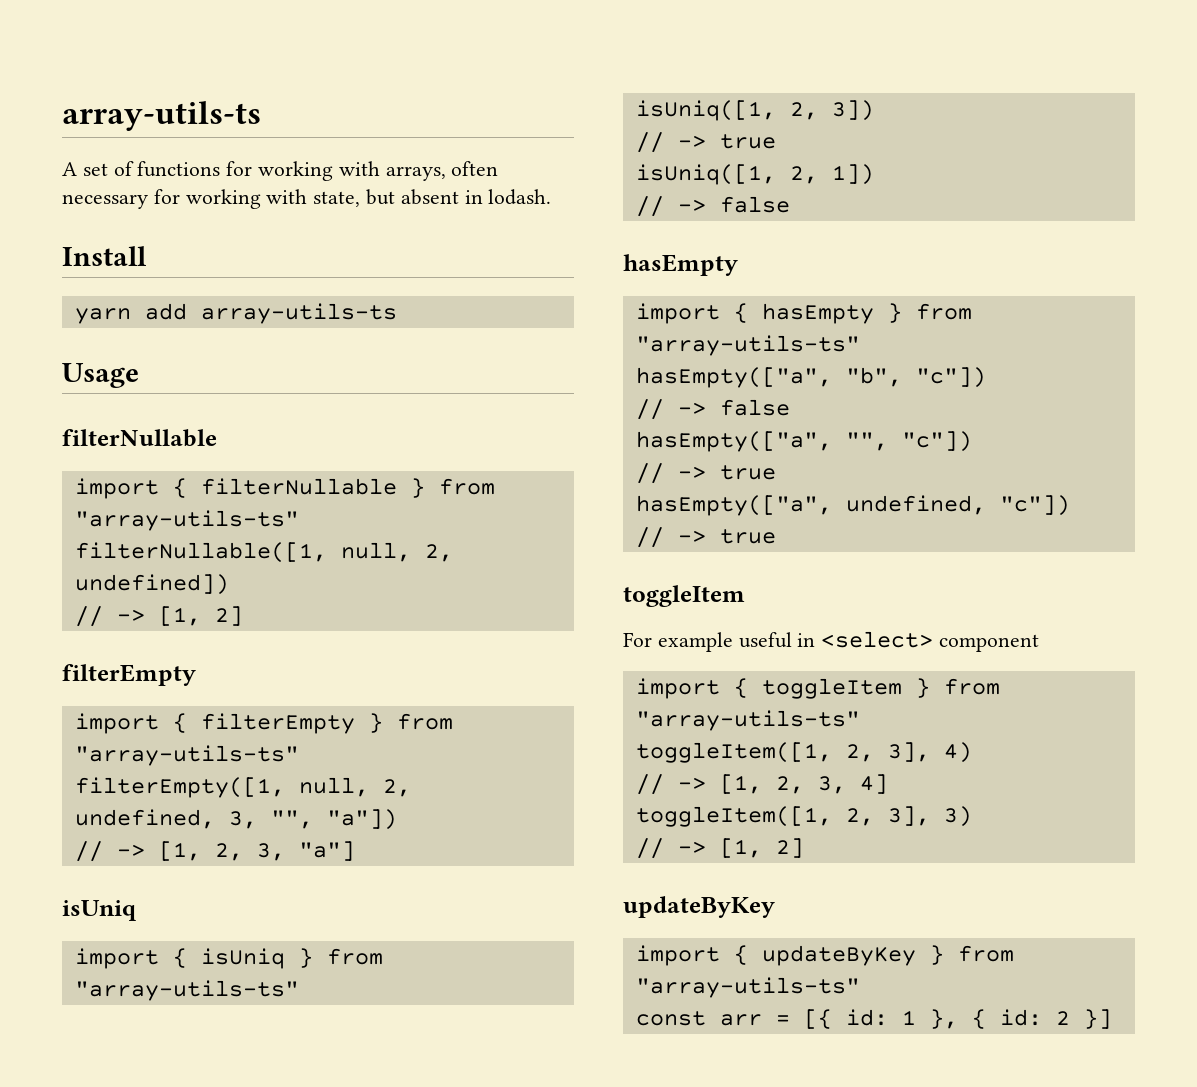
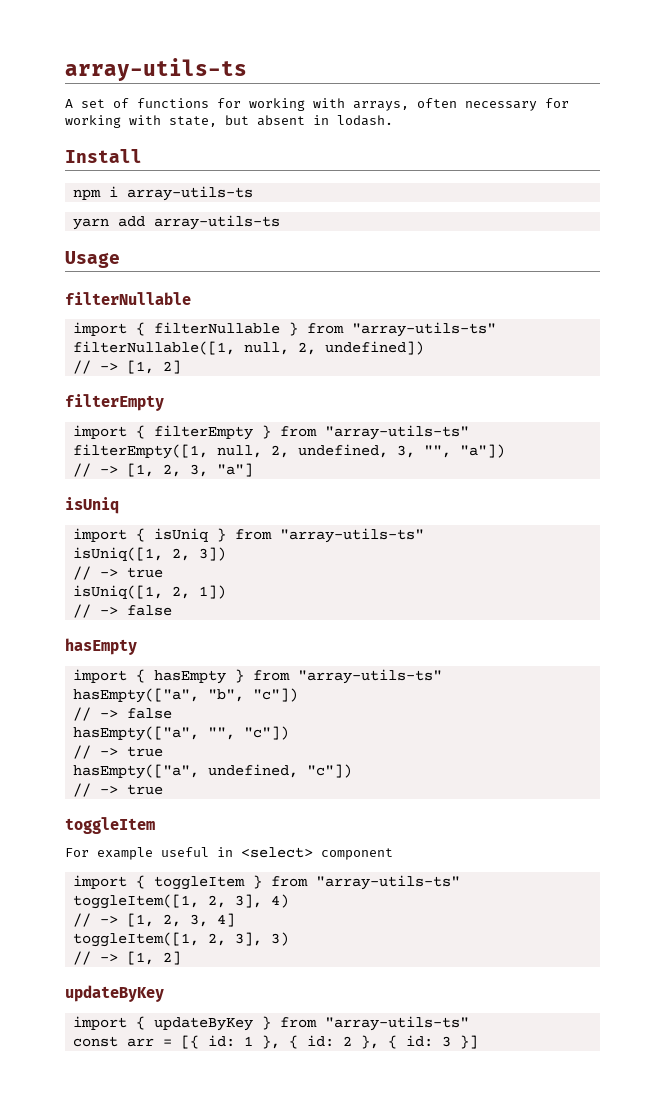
+ npm i array-utils-ts
- const arr = [{ id: 1 }, { id: 2 }]
+ const arr = [{ id: 1 }, { id: 2 }, { id: 3 }]

